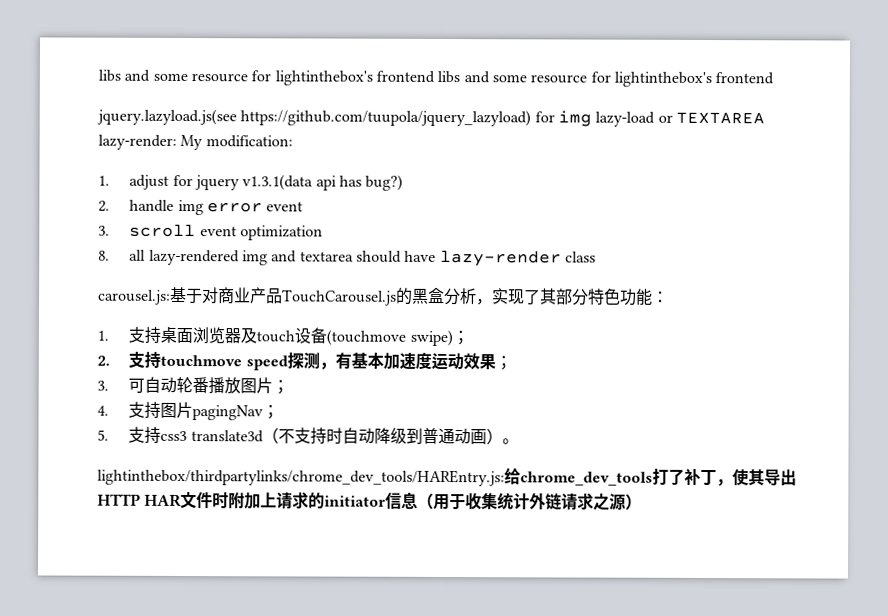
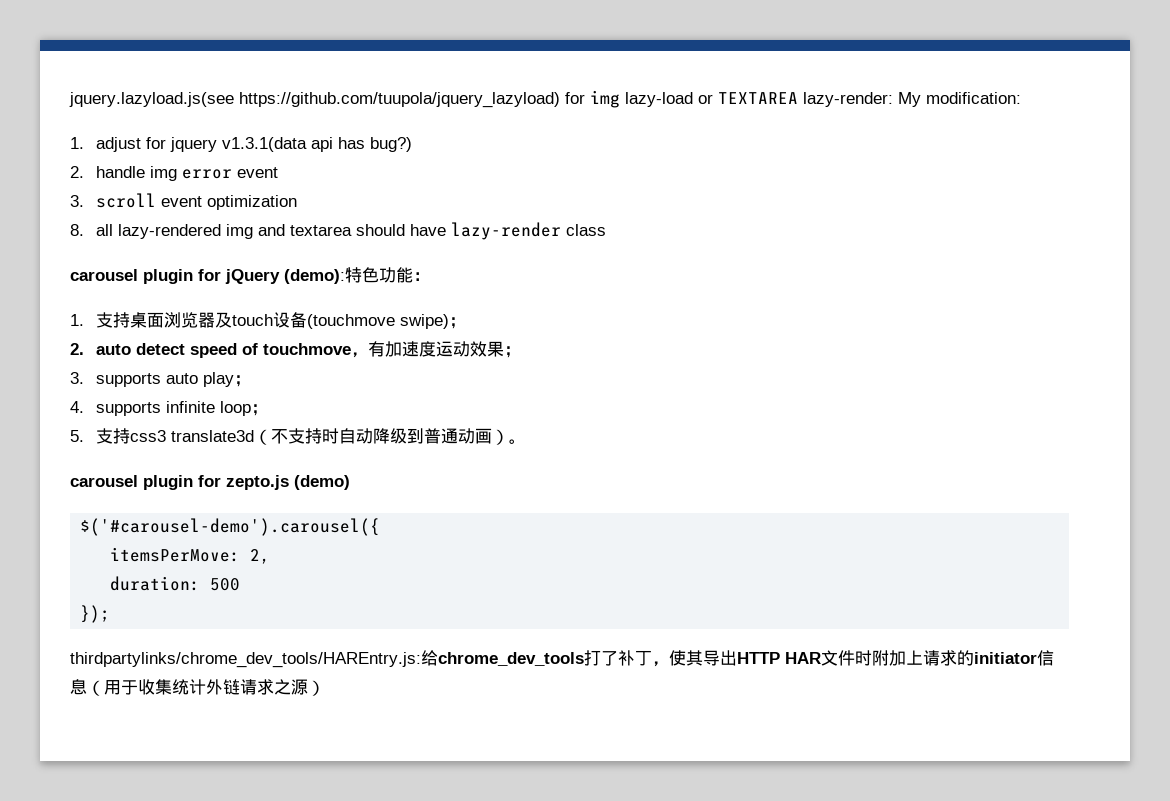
- libs and some resource for lightinthebox's frontend libs and some resource for lightinthebox's frontend
- carousel.js:基于对商业产品TouchCarousel.js的黑盒分析，实现了其部分特色功能：
+ carousel plugin for jQuery (demo):特色功能：
- 2.支持touchmove speed探测，有基本加速度运动效果；
+ 2. auto detect speed of touchmove，有加速度运动效果；
- 3.可自动轮番播放图片；
+ 3. supports auto play；
- 4.支持图片pagingNav；
+ 4. supports infinite loop；
- lightinthebox/thirdpartylinks/chrome_dev_tools/HAREntry.js:给chrome_dev_tools打了补丁，使其导出HTTP HAR文件时附加上请求的initiator信息（用于收集统计外链请求之源）
+ carousel plugin for zepto.js (demo)
+ $('#carousel-demo').carousel({
+ itemsPerMove: 2,
+ duration: 500
+ });
+ thirdpartylinks/chrome_dev_tools/HAREntry.js:给chrome_dev_tools打了补丁，使其导出HTTP HAR文件时附加上请求的initiator信息（用于收集统计外链请求之源）

